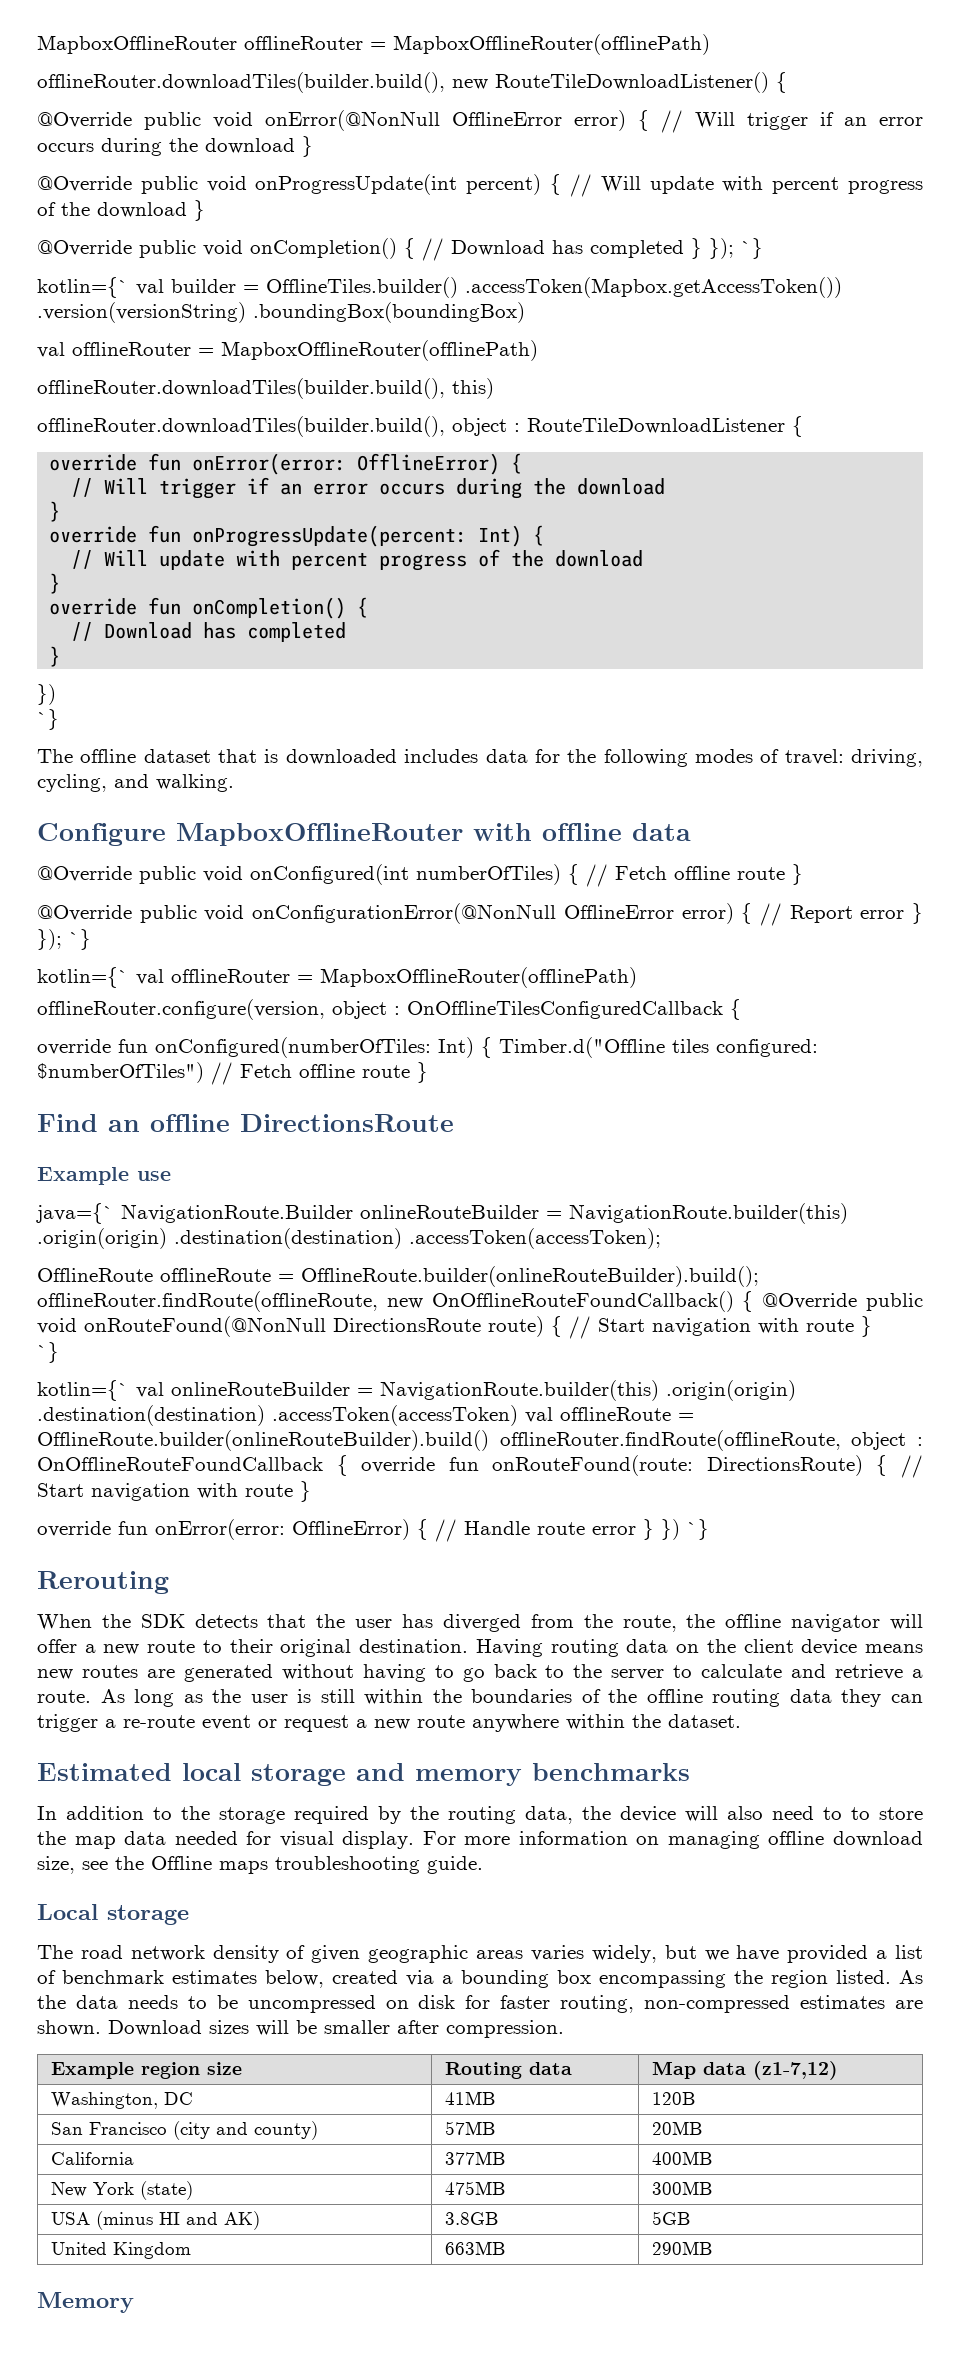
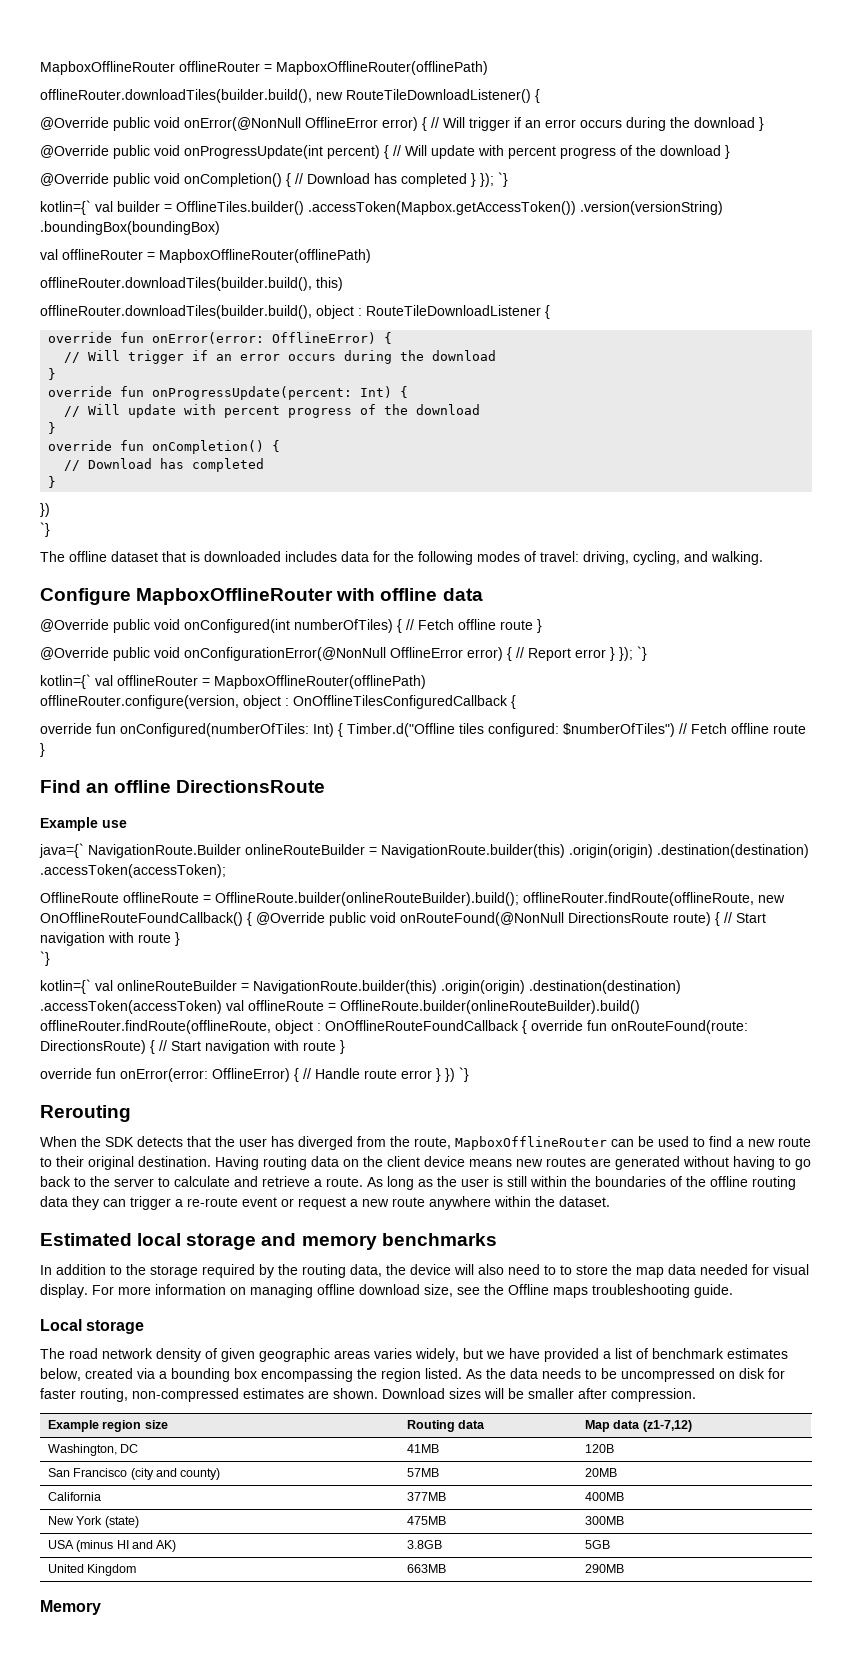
- When the SDK detects that the user has diverged from the route, the offline navigator will offer a new route to their original destination.
+ When the SDK detects that the user has diverged from the route, MapboxOfflineRouter can be used to find a new route to their original destination.

